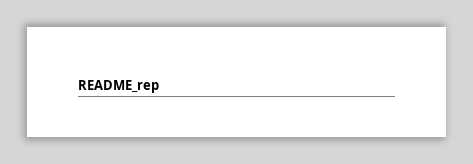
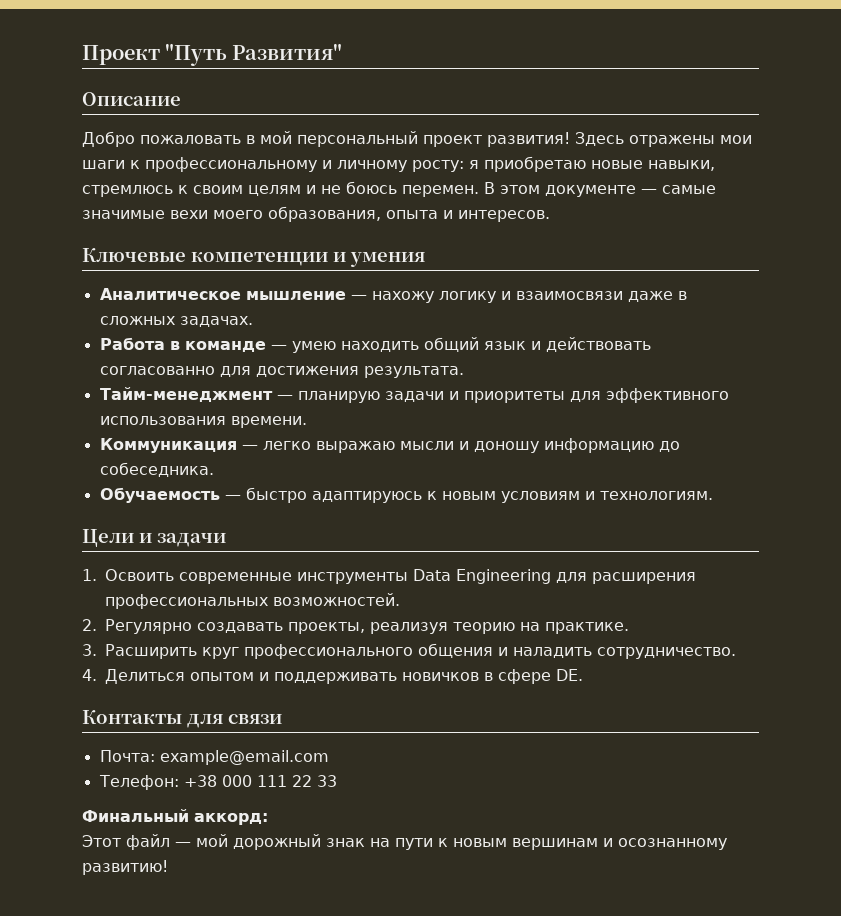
- README_rep
+ Проект "Путь Развития"
+ Описание
+ Добро пожаловать в мой персональный проект развития! Здесь отражены мои шаги к профессиональному и личному росту: я приобретаю новые навыки, стремлюсь к своим целям и не боюсь перемен. В этом документе — самые значимые вехи моего образования, опыта и интересов.
+ Ключевые компетенции и умения
+ Аналитическое мышление — нахожу логику и взаимосвязи даже в сложных задачах.
+ Работа в команде — умею находить общий язык и действовать согласованно для достижения результата.
+ Тайм-менеджмент — планирую задачи и приоритеты для эффективного использования времени.
+ Коммуникация — легко выражаю мысли и доношу информацию до собеседника.
+ Обучаемость — быстро адаптируюсь к новым условиям и технологиям.
+ Цели и задачи
+ 1. Освоить современные инструменты Data Engineering для расширения профессиональных возможностей.
+ 2. Регулярно создавать проекты, реализуя теорию на практике.
+ 3. Расширить круг профессионального общения и наладить сотрудничество.
+ 4. Делиться опытом и поддерживать новичков в сфере DE.
+ Контакты для связи
+ Почта: example@email.com
+ Телефон: +38 000 111 22 33
+ Финальный аккорд:
+ Этот файл — мой дорожный знак на пути к новым вершинам и осознанному развитию!

